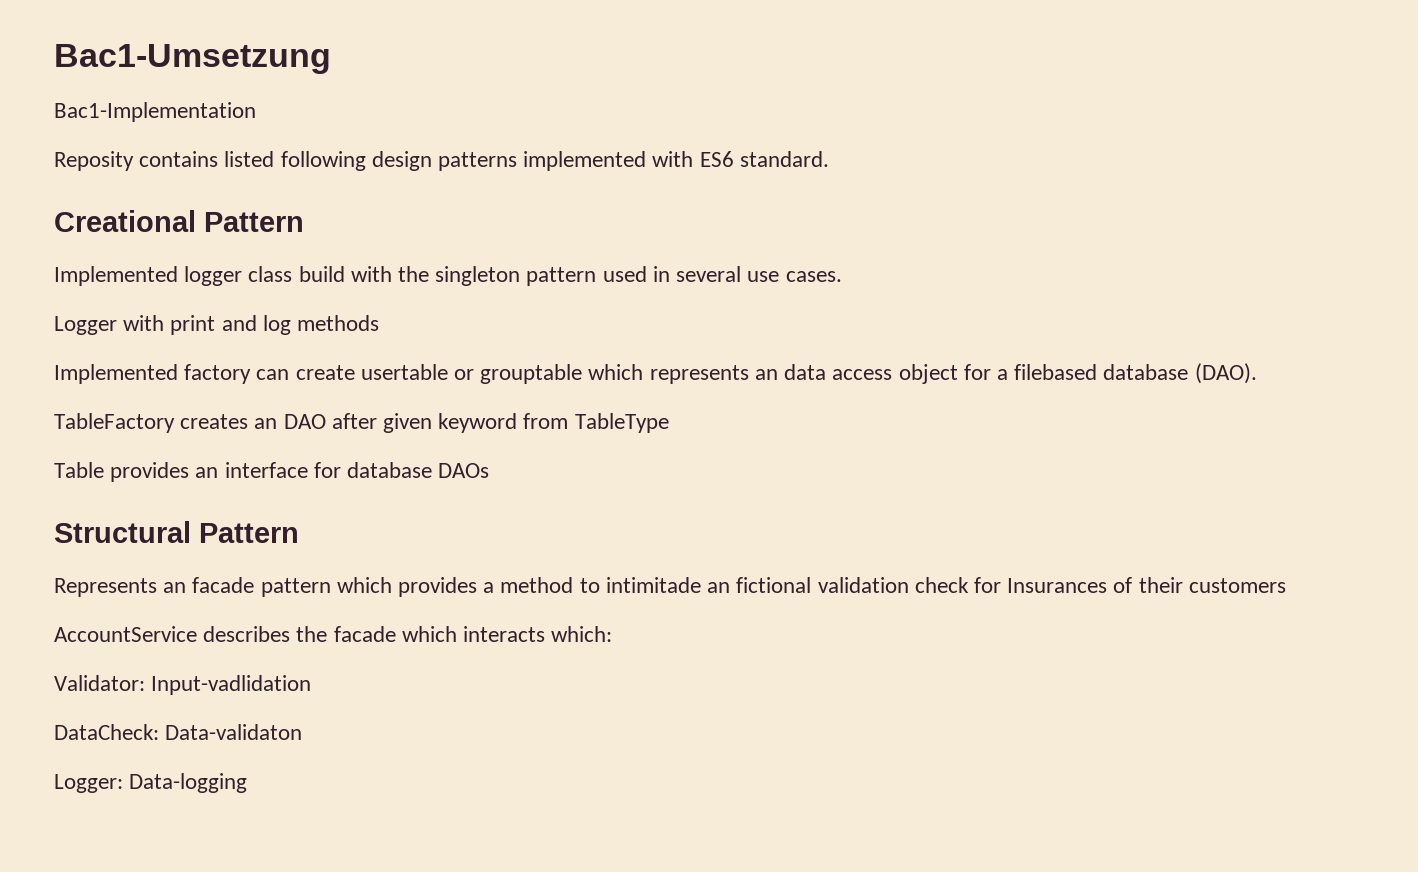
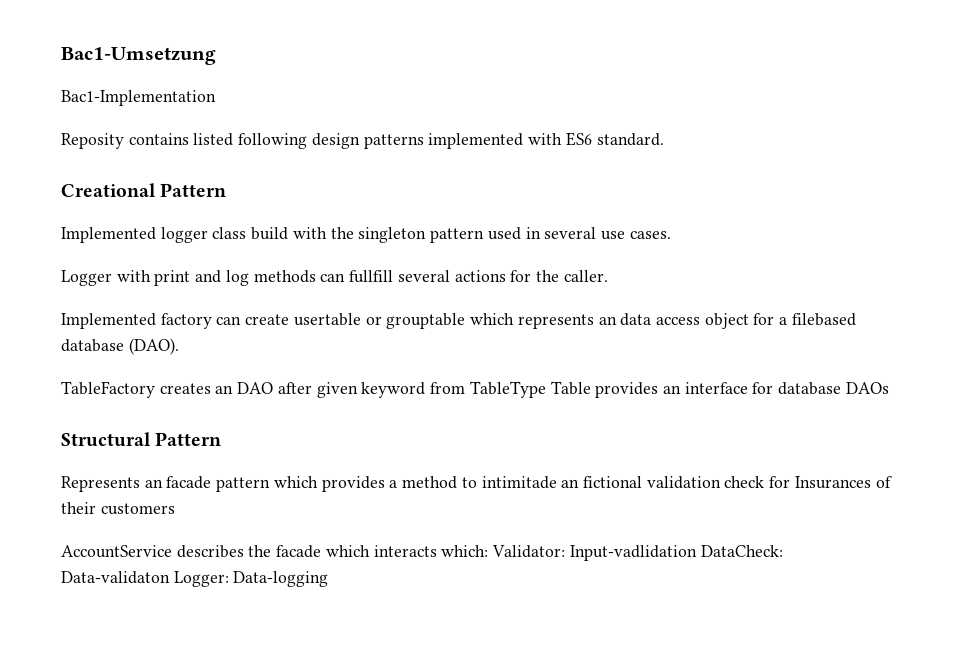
- Logger with print and log methods
+ Logger with print and log methods can fullfill several actions for the caller.
- TableFactory creates an DAO after given keyword from TableType
- Table provides an interface for database DAOs
+ TableFactory creates an DAO after given keyword from TableType Table provides an interface for database DAOs
- AccountService describes the facade which interacts which:
- Validator: Input-vadlidation
- DataCheck: Data-validaton
- Logger: Data-logging
+ AccountService describes the facade which interacts which: Validator: Input-vadlidation DataCheck: Data-validaton Logger: Data-logging

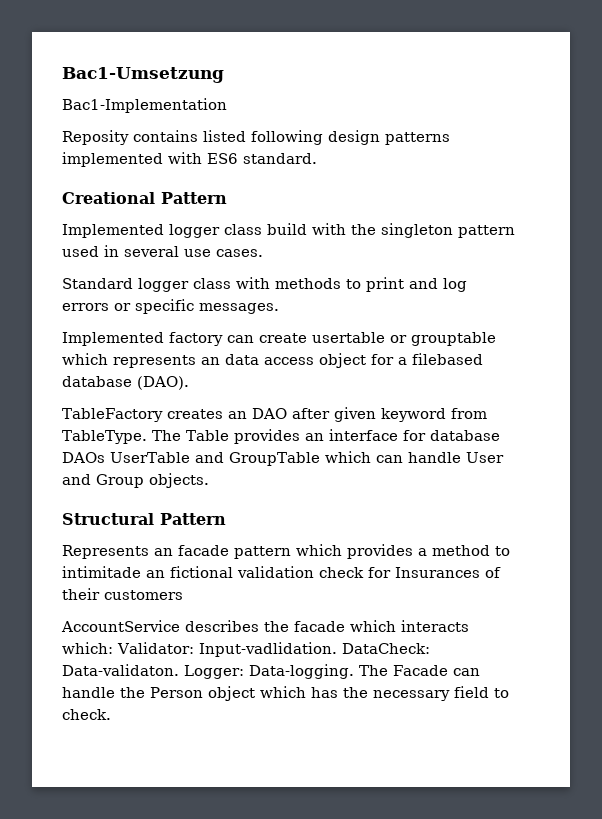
- Logger with print and log methods can fullfill several actions for the caller.
+ Standard logger class with methods to print and log errors or specific messages.
- TableFactory creates an DAO after given keyword from TableType Table provides an interface for database DAOs
+ TableFactory creates an DAO after given keyword from TableType. The Table provides an interface for database DAOs UserTable and GroupTable which can handle User and Group objects.
- AccountService describes the facade which interacts which: Validator: Input-vadlidation DataCheck: Data-validaton Logger: Data-logging
+ AccountService describes the facade which interacts which: Validator: Input-vadlidation. DataCheck: Data-validaton. Logger: Data-logging. The Facade can handle the Person object which has the necessary field to check.

